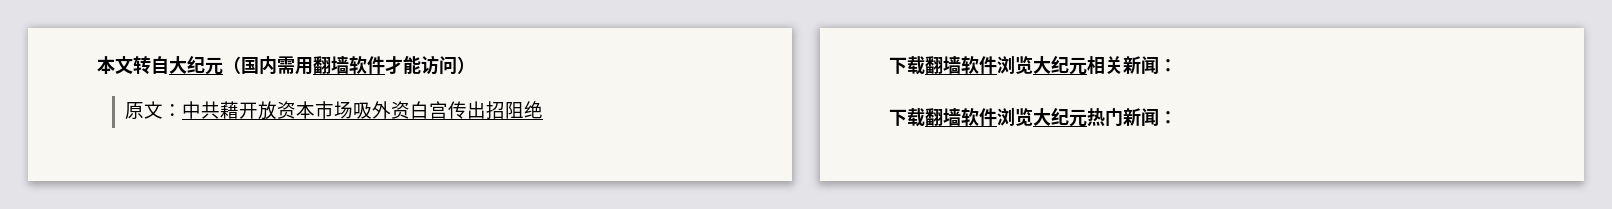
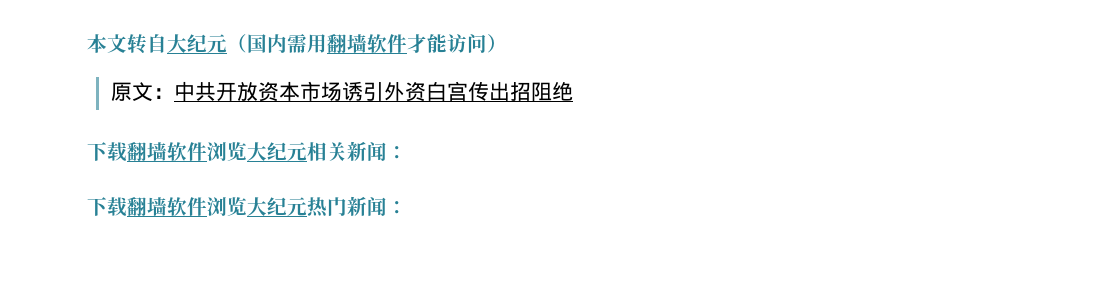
- 原文：中共藉开放资本市场吸外资白宫传出招阻绝
+ 原文：中共开放资本市场诱引外资白宫传出招阻绝

